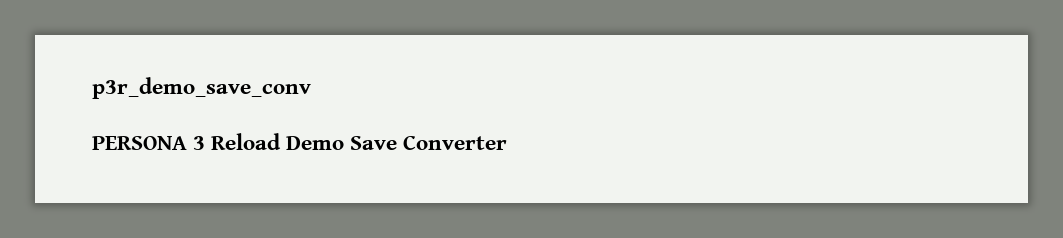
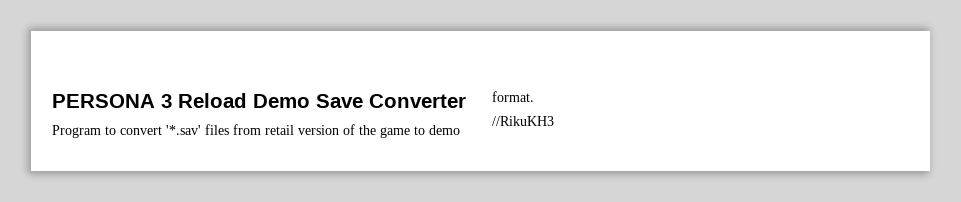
- p3r_demo_save_conv
+ Program to convert '*.sav' files from retail version of the game to demo format.
+ //RikuKH3

